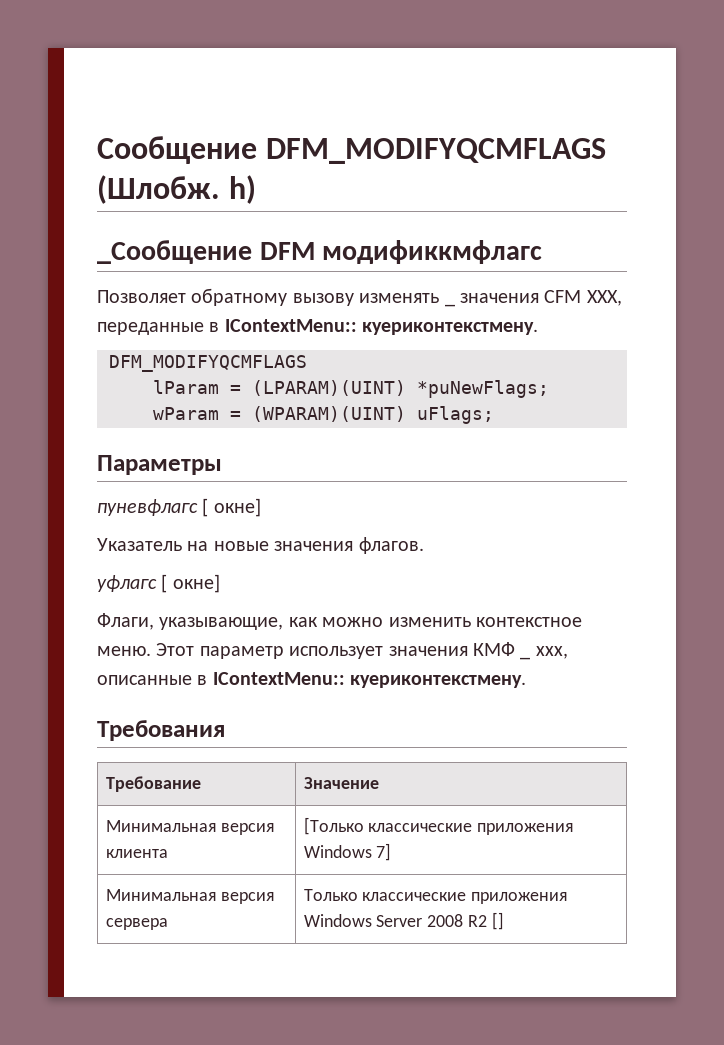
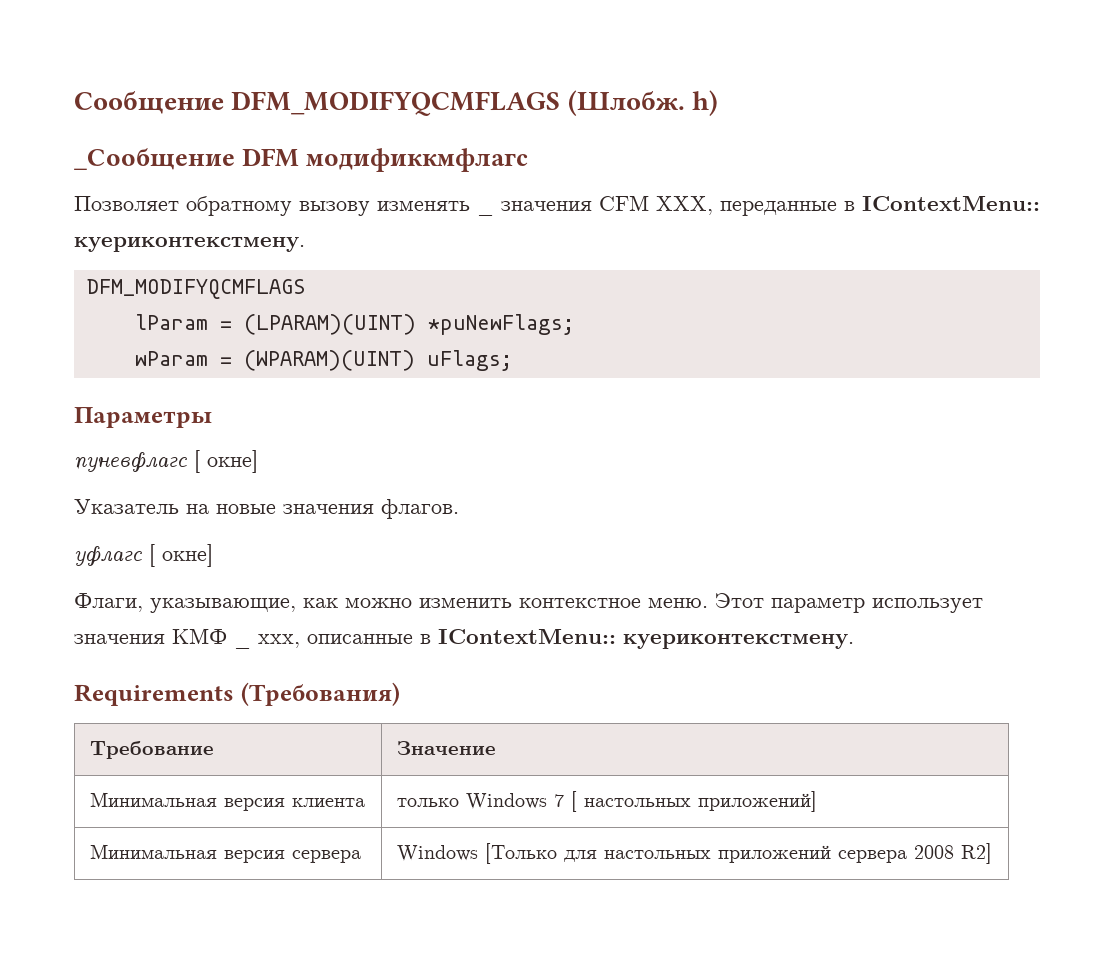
- Требования
+ Requirements (Требования)
- Минимальная версия клиента | [Только классические приложения Windows 7]
- Минимальная версия сервера | Только классические приложения Windows Server 2008 R2 []
+ Минимальная версия клиента | только Windows 7 [ настольных приложений]
+ Минимальная версия сервера | Windows [Только для настольных приложений сервера 2008 R2]

